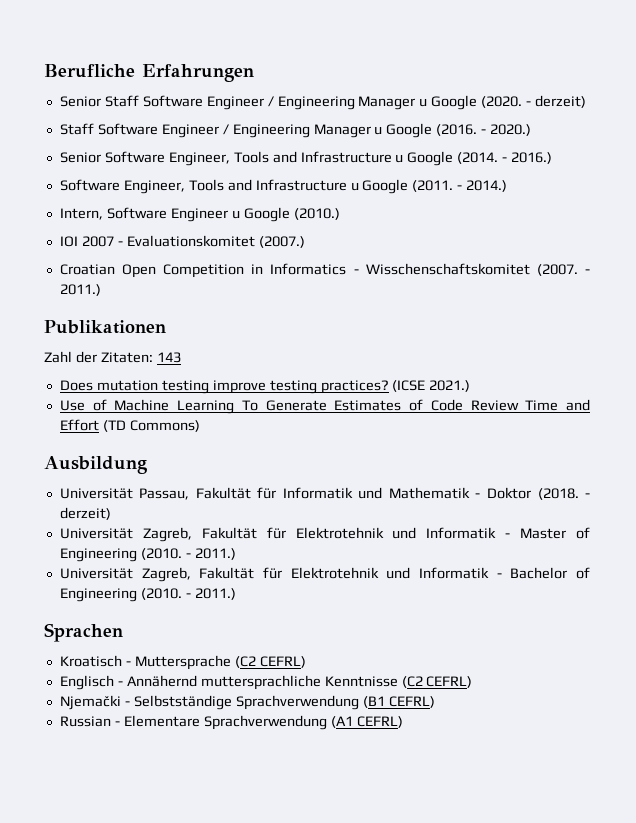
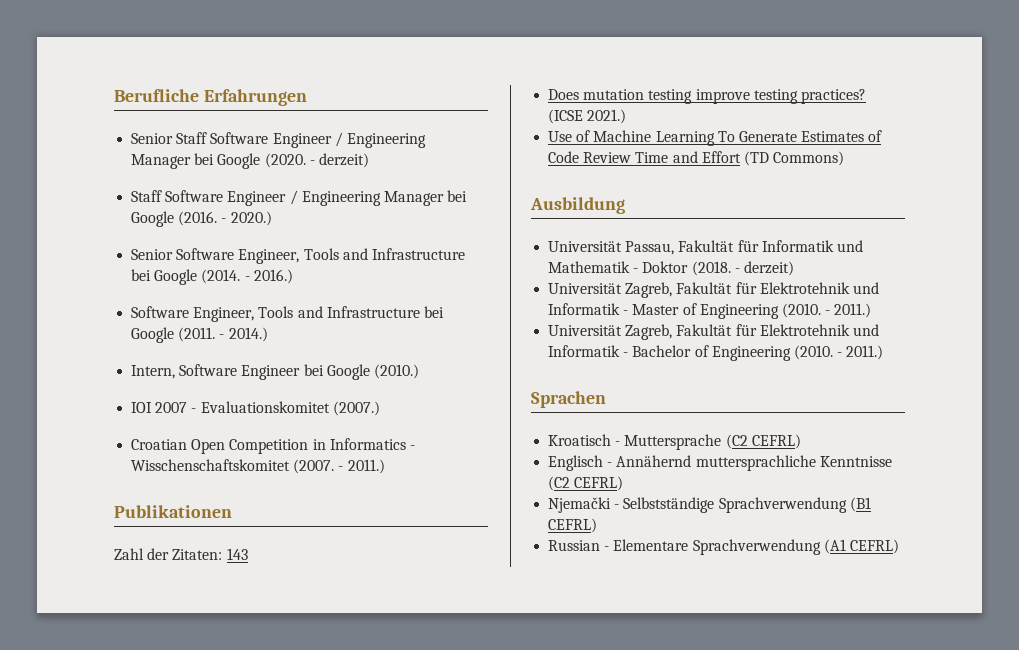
- Senior Staff Software Engineer / Engineering Manager u Google (2020.
+ Senior Staff Software Engineer / Engineering Manager bei Google (2020.
- Staff Software Engineer / Engineering Manager u Google (2016.
+ Staff Software Engineer / Engineering Manager bei Google (2016.
- Senior Software Engineer, Tools and Infrastructure u Google (2014.
+ Senior Software Engineer, Tools and Infrastructure bei Google (2014.
- Software Engineer, Tools and Infrastructure u Google (2011.
+ Software Engineer, Tools and Infrastructure bei Google (2011.
- Intern, Software Engineer u Google (2010.)
+ Intern, Software Engineer bei Google (2010.)

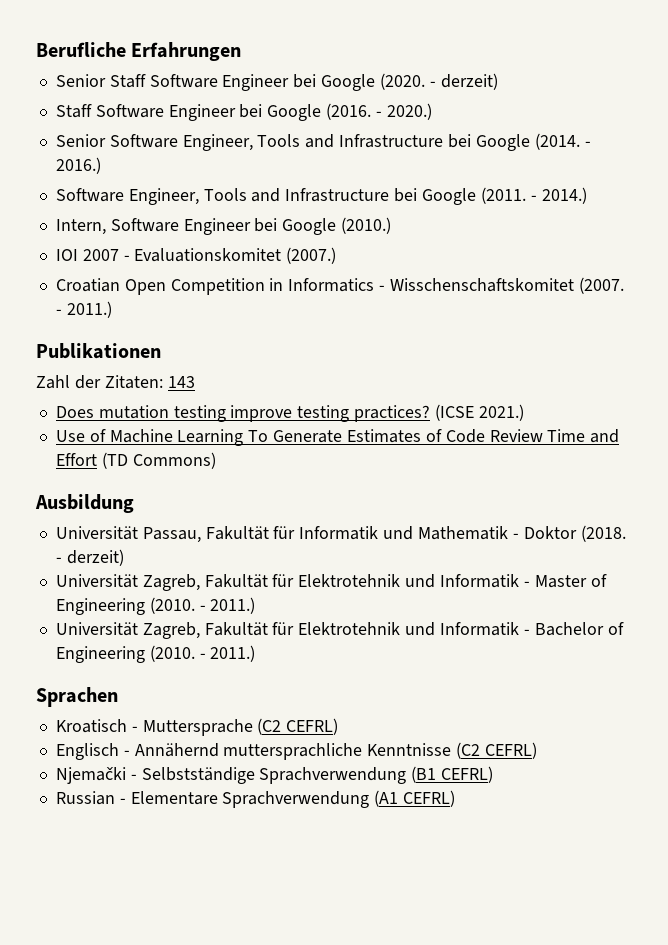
- Senior Staff Software Engineer / Engineering Manager bei Google (2020.
+ Senior Staff Software Engineer bei Google (2020.
- Staff Software Engineer / Engineering Manager bei Google (2016.
+ Staff Software Engineer bei Google (2016.

